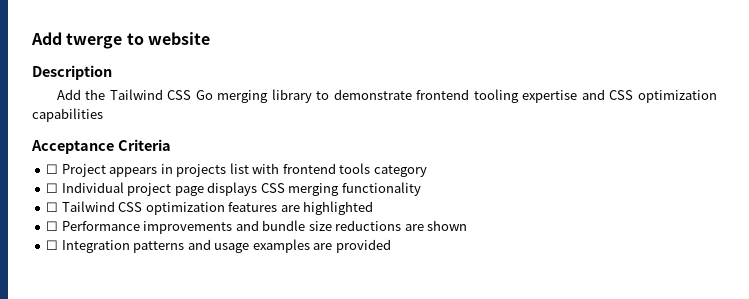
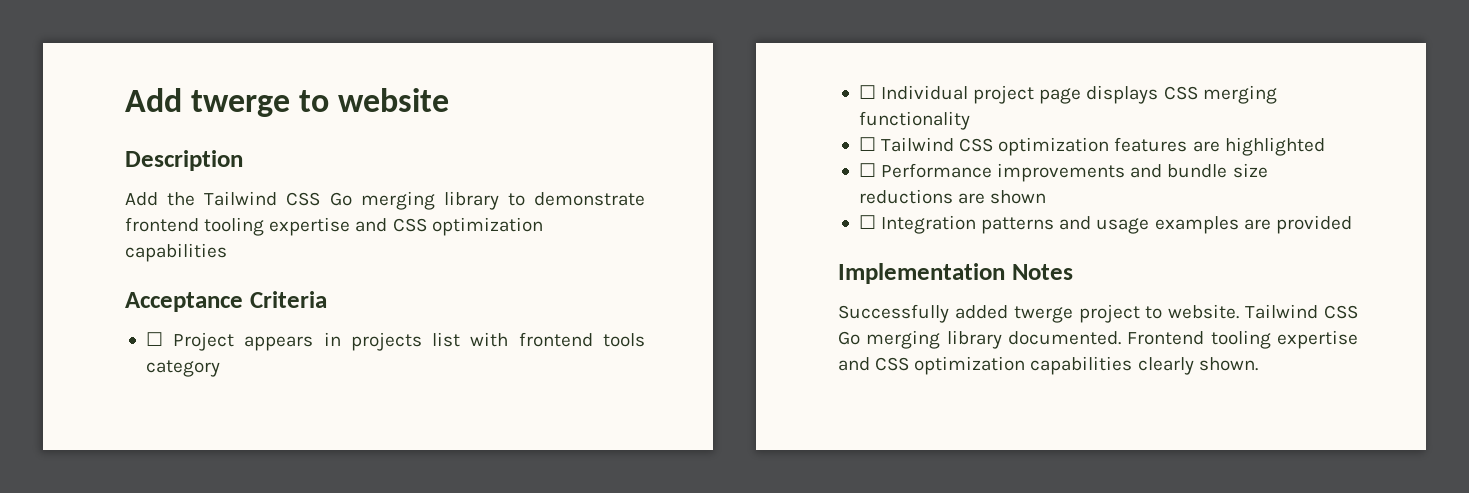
+ Implementation Notes
+ Successfully added twerge project to website. Tailwind CSS Go merging library documented. Frontend tooling expertise and CSS optimization capabilities clearly shown.

